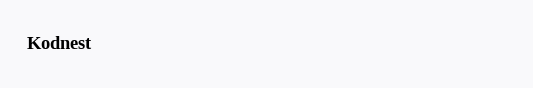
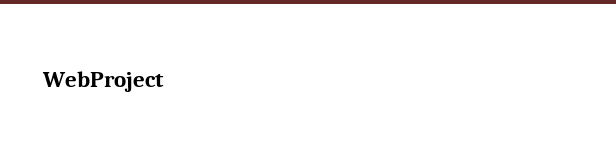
- Kodnest
+ WebProject

